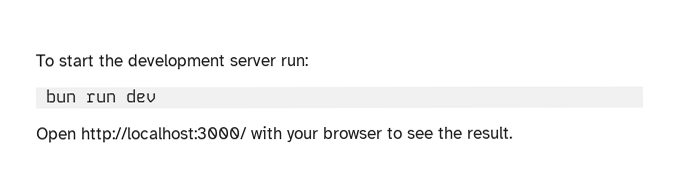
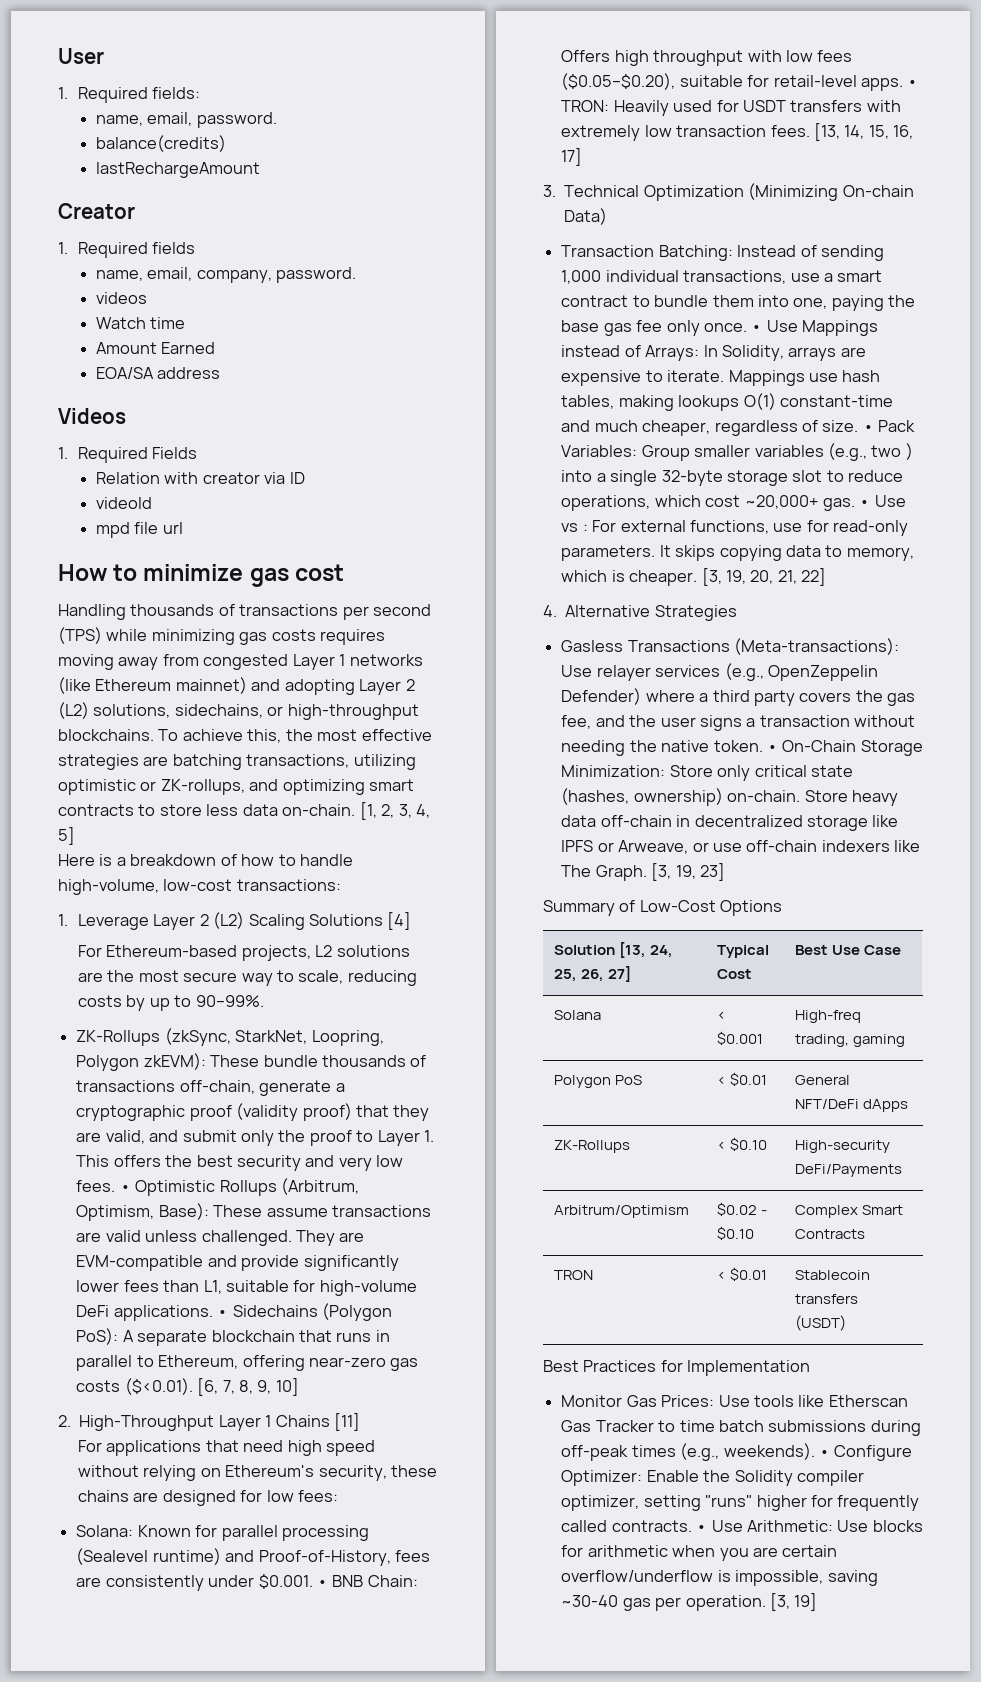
- To start the development server run:
- bun run dev
- Open http://localhost:3000/ with your browser to see the result.
+ User
+ 1. Required fields:
+ name, email, password.
+ balance(credits)
+ lastRechargeAmount
+ Creator
+ 1. Required fields
+ name, email, company, password.
+ videos
+ Watch time
+ Amount Earned
+ EOA/SA address
+ Videos
+ 1. Required Fields
+ Relation with creator via ID
+ videoId
+ mpd file url
+ How to minimize gas cost
+ Handling thousands of transactions per second (TPS) while minimizing gas costs requires moving away from congested Layer 1 networks (like Ethereum mainnet) and adopting Layer 2 (L2) solutions, sidechains, or high-throughput blockchains. To achieve this, the most effective strategies are batching transactions, utilizing optimistic or ZK-rollups, and optimizing smart contracts to store less data on-chain. [1, 2, 3, 4, 5]
+ Here is a breakdown of how to handle high-volume, low-cost transactions:
+ 1. Leverage Layer 2 (L2) Scaling Solutions [4]
+ For Ethereum-based projects, L2 solutions are the most secure way to scale, reducing costs by up to 90–99%.
+ ZK-Rollups (zkSync, StarkNet, Loopring, Polygon zkEVM): These bundle thousands of transactions off-chain, generate a cryptographic proof (validity proof) that they are valid, and submit only the proof to Layer 1. This offers the best security and very low fees. • Optimistic Rollups (Arbitrum, Optimism, Base): These assume transactions are valid unless challenged. They are EVM-compatible and provide significantly lower fees than L1, suitable for high-volume DeFi applications. • Sidechains (Polygon PoS): A separate blockchain that runs in parallel to Ethereum, offering near-zero gas costs ($<0.01). [6, 7, 8, 9, 10]
+ 2. High-Throughput Layer 1 Chains [11]
+ For applications that need high speed without relying on Ethereum's security, these chains are designed for low fees:
+ Solana: Known for parallel processing (Sealevel runtime) and Proof-of-History, fees are consistently under $0.001. • BNB Chain: Offers high throughput with low fees ($0.05–$0.20), suitable for retail-level apps. • TRON: Heavily used for USDT transfers with extremely low transaction fees. [13, 14, 15, 16, 17]
+ 3. Technical Optimization (Minimizing On-chain Data)
+ Transaction Batching: Instead of sending 1,000 individual transactions, use a smart contract to bundle them into one, paying the base gas fee only once. • Use Mappings instead of Arrays: In Solidity, arrays are expensive to iterate. Mappings use hash tables, making lookups O(1) constant-time and much cheaper, regardless of size. • Pack Variables: Group smaller variables (e.g., two ) into a single 32-byte storage slot to reduce operations, which cost ~20,000+ gas. • Use vs : For external functions, use for read-only parameters. It skips copying data to memory, which is cheaper. [3, 19, 20, 21, 22]
+ 4. Alternative Strategies
+ Gasless Transactions (Meta-transactions): Use relayer services (e.g., OpenZeppelin Defender) where a third party covers the gas fee, and the user signs a transaction without needing the native token. • On-Chain Storage Minimization: Store only critical state (hashes, ownership) on-chain. Store heavy data off-chain in decentralized storage like IPFS or Arweave, or use off-chain indexers like The Graph. [3, 19, 23]
+ Summary of Low-Cost Options
+ Solution [13, 24, 25, 26, 27] | Typical Cost | Best Use Case
+ Solana | < $0.001 | High-freq trading, gaming
+ Polygon PoS | < $0.01 | General NFT/DeFi dApps
+ ZK-Rollups | < $0.10 | High-security DeFi/Payments
+ Arbitrum/Optimism | $0.02 - $0.10 | Complex Smart Contracts
+ TRON | < $0.01 | Stablecoin transfers (USDT)
+ Best Practices for Implementation
+ Monitor Gas Prices: Use tools like Etherscan Gas Tracker to time batch submissions during off-peak times (e.g., weekends). • Configure Optimizer: Enable the Solidity compiler optimizer, setting "runs" higher for frequently called contracts. • Use Arithmetic: Use blocks for arithmetic when you are certain overflow/underflow is impossible, saving ~30-40 gas per operation. [3, 19]

